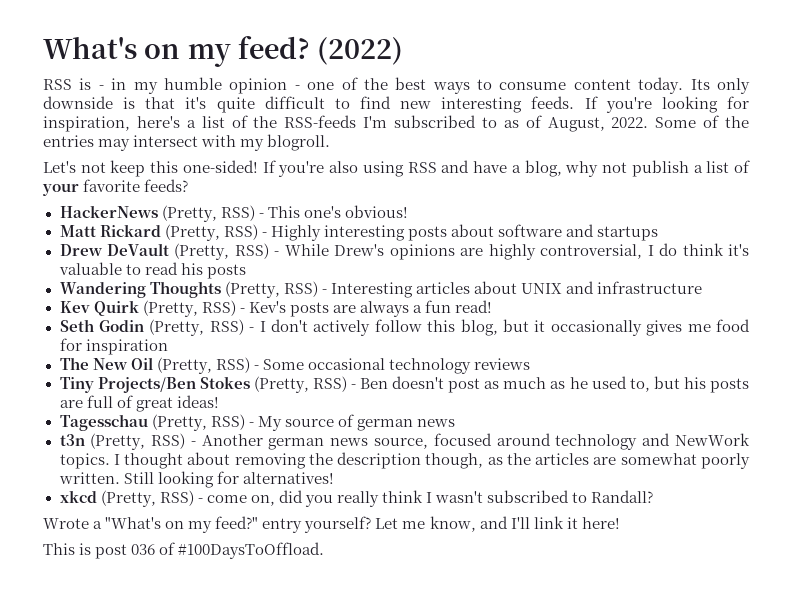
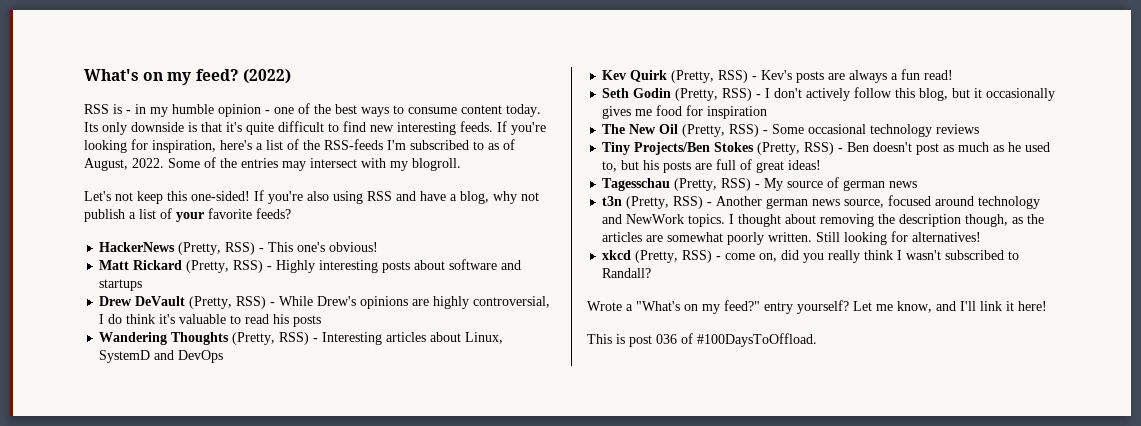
- Wandering Thoughts (Pretty, RSS) - Interesting articles about UNIX and infrastructure
+ Wandering Thoughts (Pretty, RSS) - Interesting articles about Linux, SystemD and DevOps

